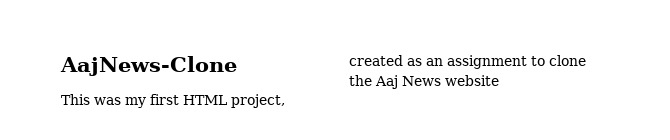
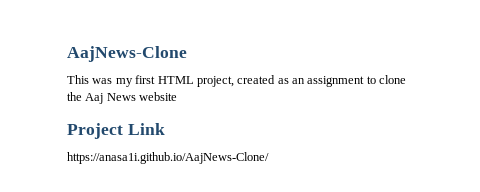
+ Project Link
+ https://anasa1i.github.io/AajNews-Clone/

